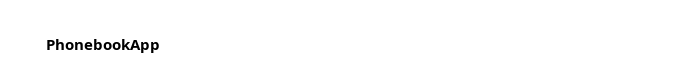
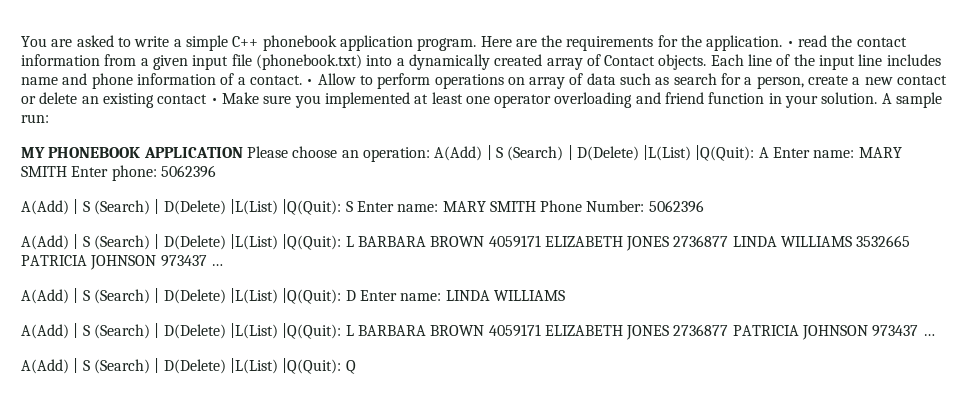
- PhonebookApp
+ You are asked to write a simple C++ phonebook application program. Here are the requirements for the application. • read the contact information from a given input file (phonebook.txt) into a dynamically created array of Contact objects. Each line of the input line includes name and phone information of a contact. • Allow to perform operations on array of data such as search for a person, create a new contact or delete an existing contact • Make sure you implemented at least one operator overloading and friend function in your solution. A sample run:
+ MY PHONEBOOK APPLICATION Please choose an operation: A(Add) | S (Search) | D(Delete) |L(List) |Q(Quit): A Enter name: MARY SMITH Enter phone: 5062396
+ A(Add) | S (Search) | D(Delete) |L(List) |Q(Quit): S Enter name: MARY SMITH Phone Number: 5062396
+ A(Add) | S (Search) | D(Delete) |L(List) |Q(Quit): L BARBARA BROWN 4059171 ELIZABETH JONES 2736877 LINDA WILLIAMS 3532665 PATRICIA JOHNSON 973437 …
+ A(Add) | S (Search) | D(Delete) |L(List) |Q(Quit): D Enter name: LINDA WILLIAMS
+ A(Add) | S (Search) | D(Delete) |L(List) |Q(Quit): L BARBARA BROWN 4059171 ELIZABETH JONES 2736877 PATRICIA JOHNSON 973437 …
+ A(Add) | S (Search) | D(Delete) |L(List) |Q(Quit): Q

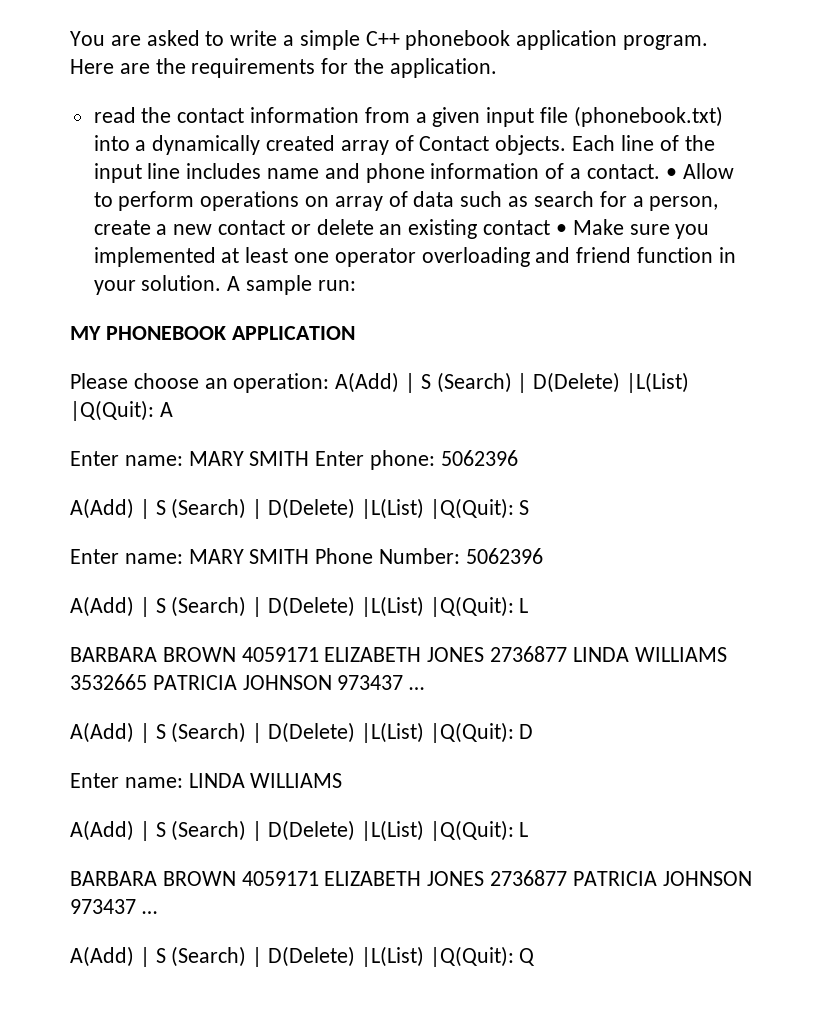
- Here are the requirements for the application. • read the contact information from a given input file (phonebook.txt) into a dynamically created array of Contact objects.
+ Here are the requirements for the application.
+ read the contact information from a given input file (phonebook.txt) into a dynamically created array of Contact objects.
- MY PHONEBOOK APPLICATION Please choose an operation: A(Add) | S (Search) | D(Delete) |L(List) |Q(Quit): A Enter name: MARY SMITH Enter phone: 5062396
+ MY PHONEBOOK APPLICATION
+ Please choose an operation: A(Add) | S (Search) | D(Delete) |L(List) |Q(Quit): A
+ Enter name: MARY SMITH Enter phone: 5062396
- A(Add) | S (Search) | D(Delete) |L(List) |Q(Quit): S Enter name: MARY SMITH Phone Number: 5062396
- A(Add) | S (Search) | D(Delete) |L(List) |Q(Quit): L BARBARA BROWN 4059171 ELIZABETH JONES 2736877 LINDA WILLIAMS 3532665 PATRICIA JOHNSON 973437 …
+ A(Add) | S (Search) | D(Delete) |L(List) |Q(Quit): S
+ Enter name: MARY SMITH Phone Number: 5062396
+ A(Add) | S (Search) | D(Delete) |L(List) |Q(Quit): L
+ BARBARA BROWN 4059171 ELIZABETH JONES 2736877 LINDA WILLIAMS 3532665 PATRICIA JOHNSON 973437 …
- A(Add) | S (Search) | D(Delete) |L(List) |Q(Quit): D Enter name: LINDA WILLIAMS
- A(Add) | S (Search) | D(Delete) |L(List) |Q(Quit): L BARBARA BROWN 4059171 ELIZABETH JONES 2736877 PATRICIA JOHNSON 973437 …
+ A(Add) | S (Search) | D(Delete) |L(List) |Q(Quit): D
+ Enter name: LINDA WILLIAMS
+ A(Add) | S (Search) | D(Delete) |L(List) |Q(Quit): L
+ BARBARA BROWN 4059171 ELIZABETH JONES 2736877 PATRICIA JOHNSON 973437 …

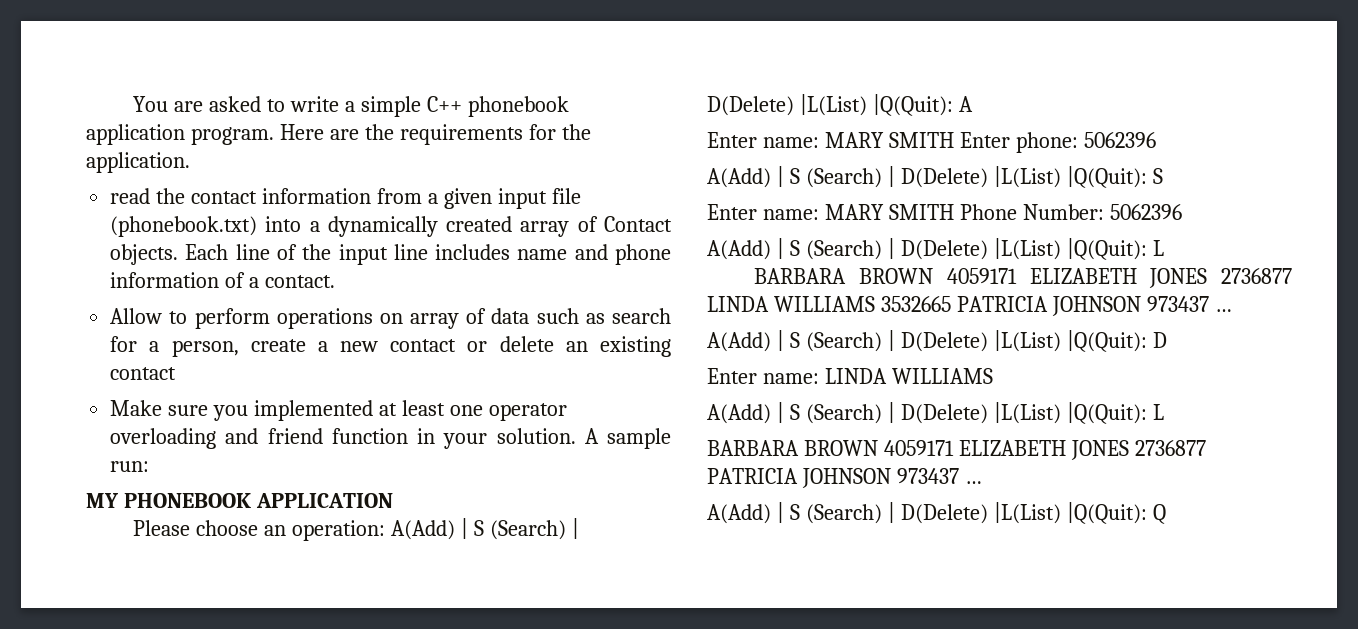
- Each line of the input line includes name and phone information of a contact. • Allow to perform operations on array of data such as search for a person, create a new contact or delete an existing contact • Make sure you implemented at least one operator overloading and friend function in your solution.
+ Each line of the input line includes name and phone information of a contact.
+ Allow to perform operations on array of data such as search for a person, create a new contact or delete an existing contact
+ Make sure you implemented at least one operator overloading and friend function in your solution.

